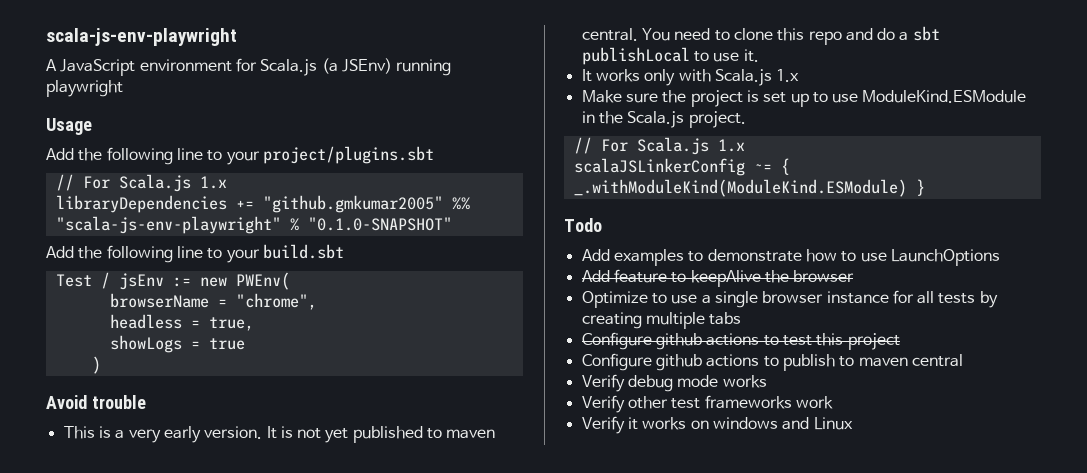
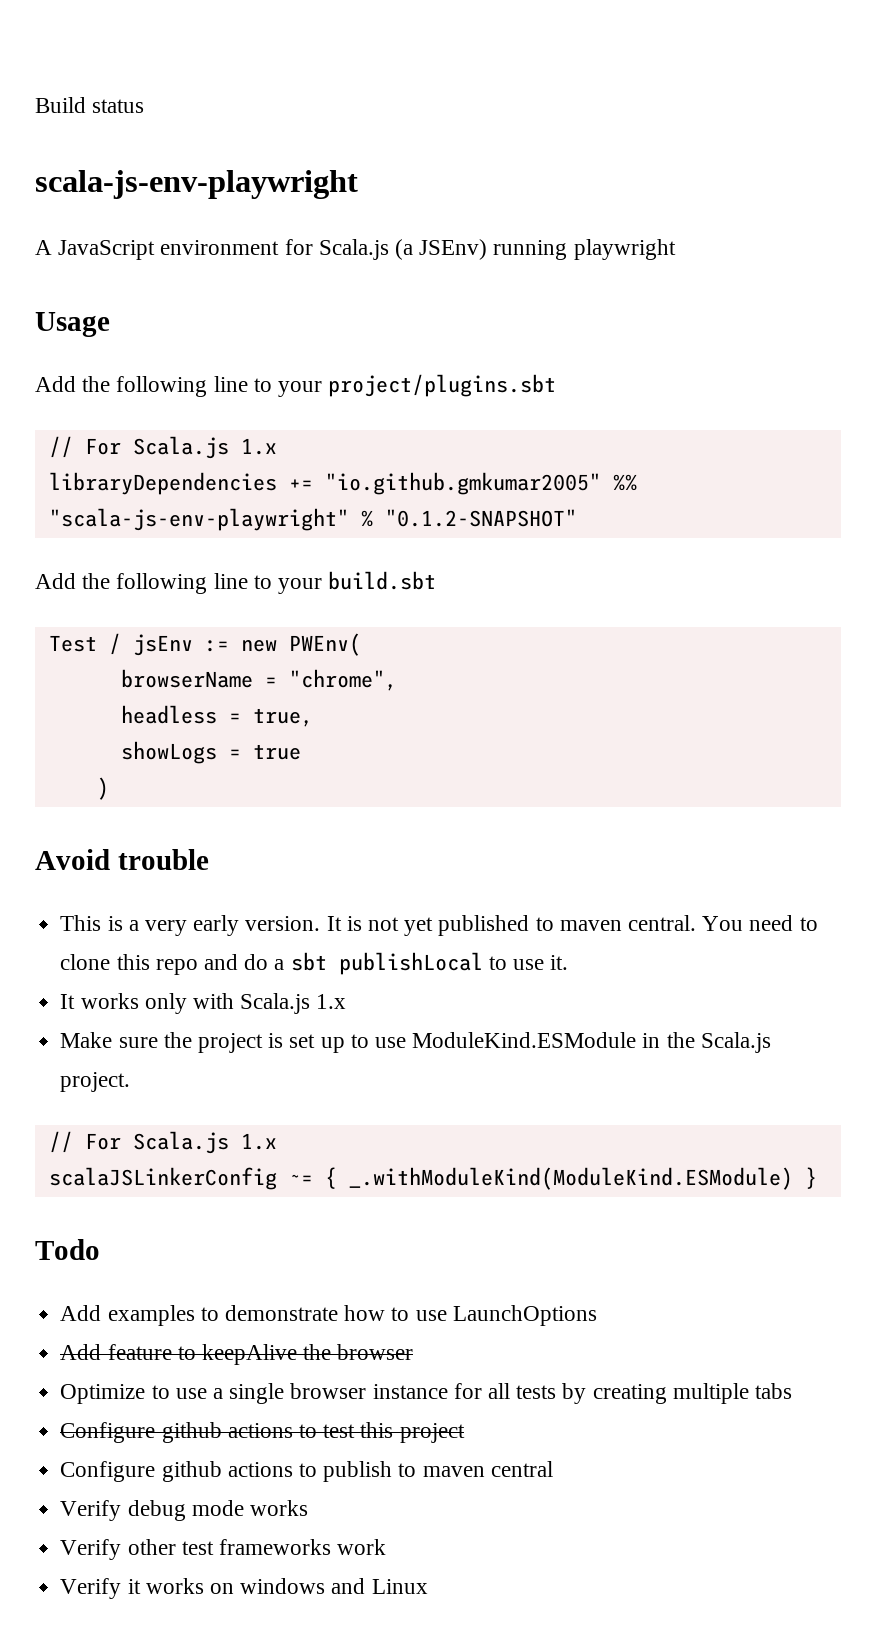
+ Build status
- libraryDependencies += "github.gmkumar2005" %% "scala-js-env-playwright" % "0.1.0-SNAPSHOT"
+ libraryDependencies += "io.github.gmkumar2005" %% "scala-js-env-playwright" % "0.1.2-SNAPSHOT"

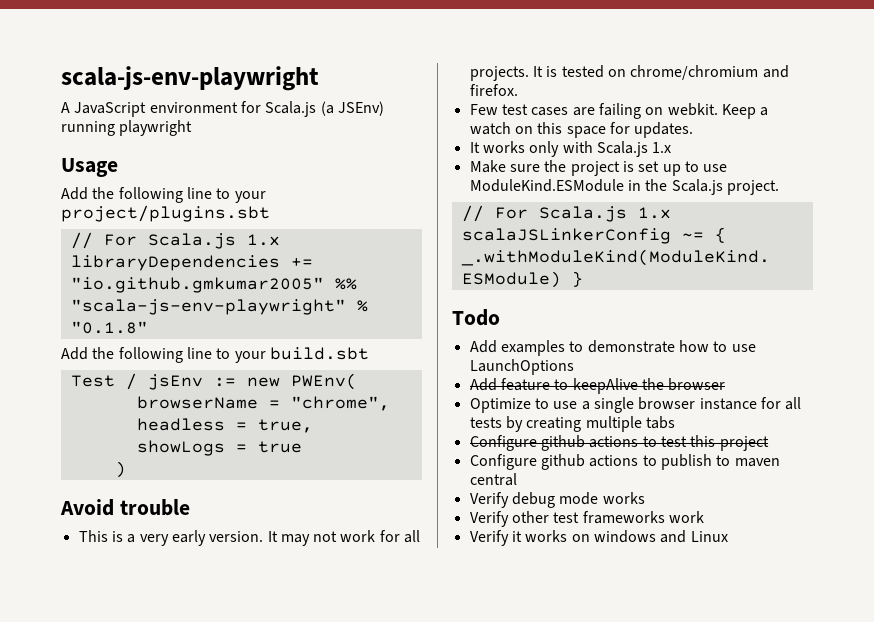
- Build status
- libraryDependencies += "io.github.gmkumar2005" %% "scala-js-env-playwright" % "0.1.2-SNAPSHOT"
+ libraryDependencies += "io.github.gmkumar2005" %% "scala-js-env-playwright" % "0.1.8"
- It is not yet published to maven central. You need to clone this repo and do a sbt publishLocal to use it.
+ It may not work for all projects. It is tested on chrome/chromium and firefox.
+ Few test cases are failing on webkit. Keep a watch on this space for updates.

